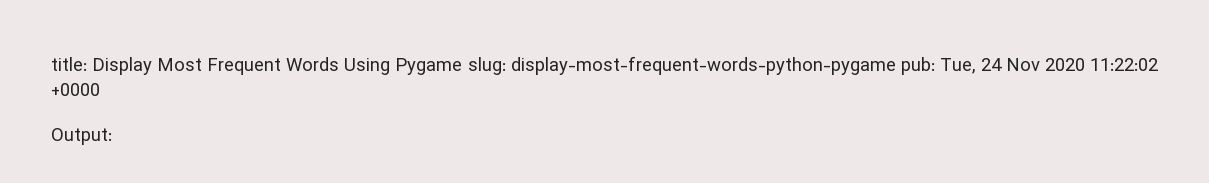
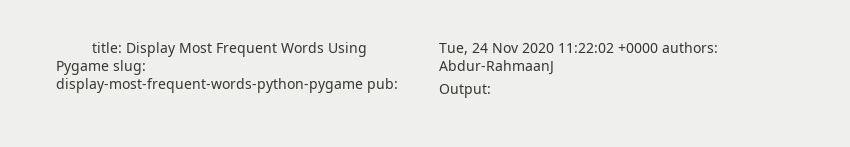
- title: Display Most Frequent Words Using Pygame slug: display-most-frequent-words-python-pygame pub: Tue, 24 Nov 2020 11:22:02 +0000
+ title: Display Most Frequent Words Using Pygame slug: display-most-frequent-words-python-pygame pub: Tue, 24 Nov 2020 11:22:02 +0000 authors: Abdur-RahmaanJ

